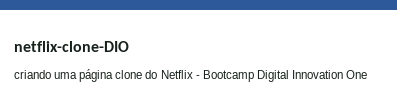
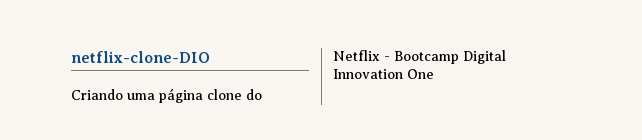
- criando uma página clone do Netflix - Bootcamp Digital Innovation One
+ Criando uma página clone do Netflix - Bootcamp Digital Innovation One

